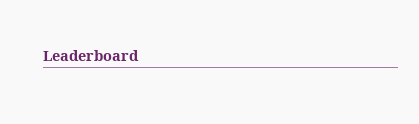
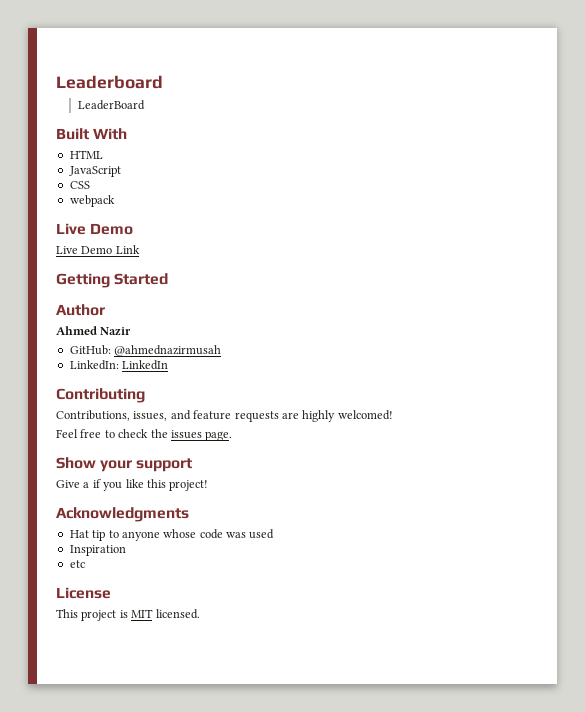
+ LeaderBoard
+ Built With
+ HTML
+ JavaScript
+ CSS
+ webpack
+ Live Demo
+ Live Demo Link
+ Getting Started
+ Author
+ Ahmed Nazir
+ GitHub: @ahmednazirmusah
+ LinkedIn: LinkedIn
+ Contributing
+ Contributions, issues, and feature requests are highly welcomed!
+ Feel free to check the issues page.
+ Show your support
+ Give a if you like this project!
+ Acknowledgments
+ Hat tip to anyone whose code was used
+ Inspiration
+ etc
+ License
+ This project is MIT licensed.

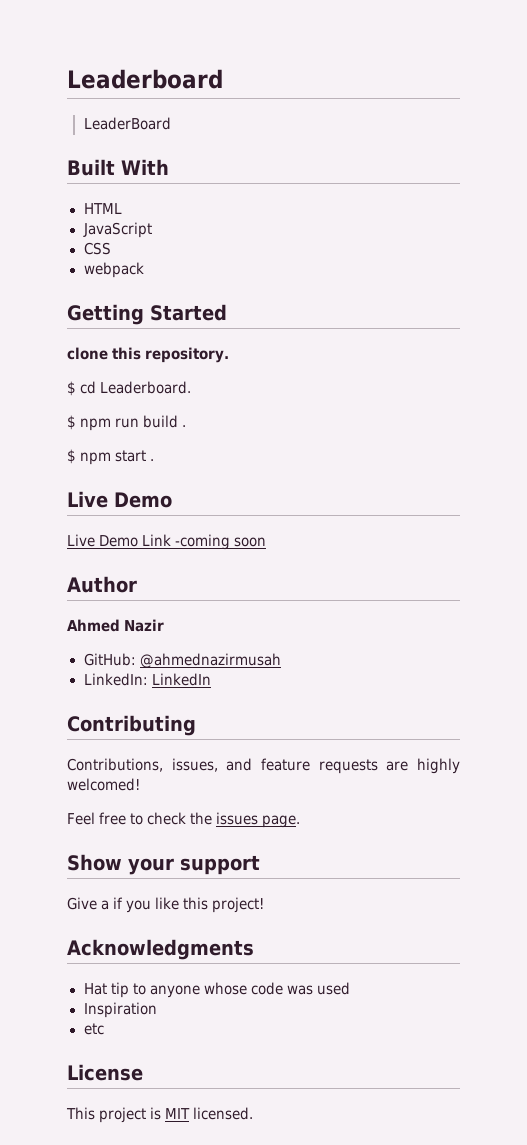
+ Getting Started
+ clone this repository.
+ $ cd Leaderboard.
+ $ npm run build .
+ $ npm start .
- Live Demo Link
- Getting Started
+ Live Demo Link -coming soon

